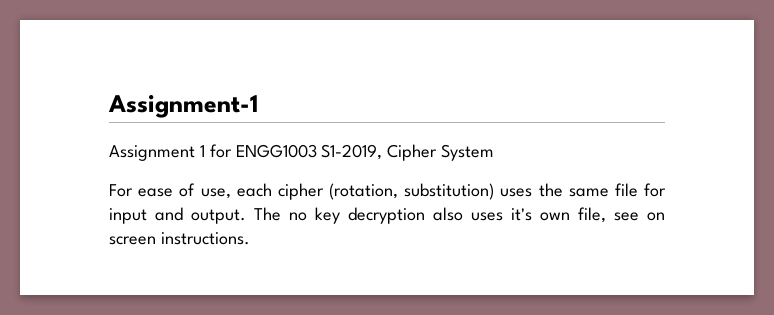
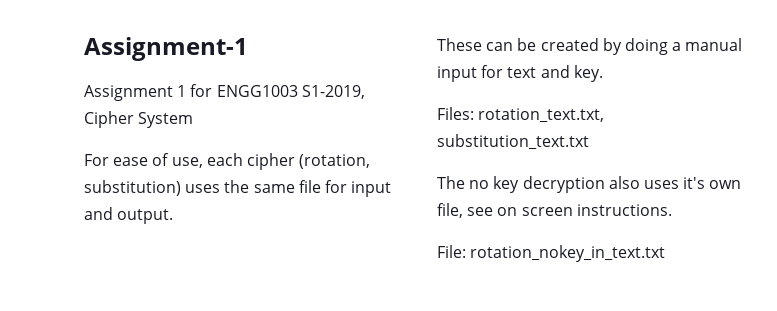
- For ease of use, each cipher (rotation, substitution) uses the same file for input and output. The no key decryption also uses it's own file, see on screen instructions.
+ For ease of use, each cipher (rotation, substitution) uses the same file for input and output.
+ These can be created by doing a manual input for text and key.
+ Files: rotation_text.txt, substitution_text.txt
+ The no key decryption also uses it's own file, see on screen instructions.
+ File: rotation_nokey_in_text.txt

